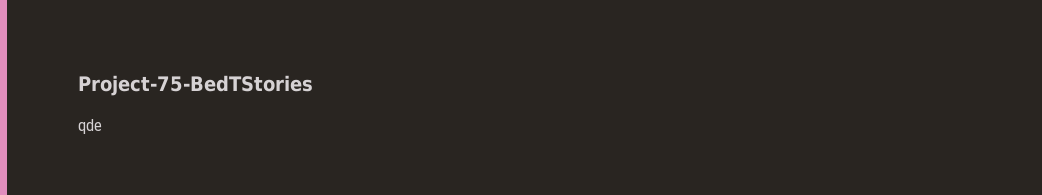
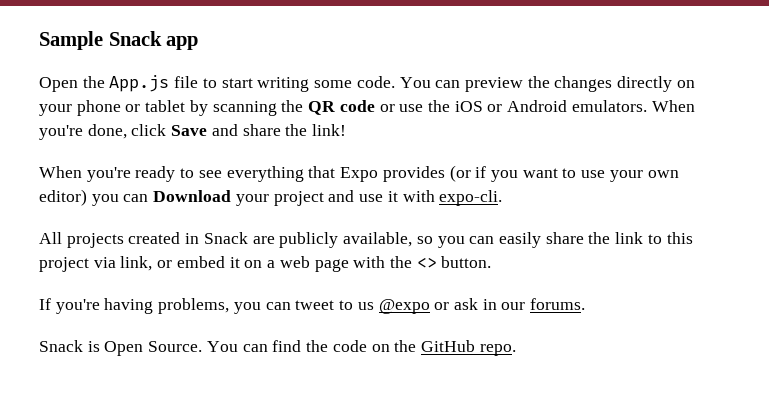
- Project-75-BedTStories
- qde
+ Sample Snack app
+ Open the App.js file to start writing some code. You can preview the changes directly on your phone or tablet by scanning the QR code or use the iOS or Android emulators. When you're done, click Save and share the link!
+ When you're ready to see everything that Expo provides (or if you want to use your own editor) you can Download your project and use it with expo-cli.
+ All projects created in Snack are publicly available, so you can easily share the link to this project via link, or embed it on a web page with the <> button.
+ If you're having problems, you can tweet to us @expo or ask in our forums.
+ Snack is Open Source. You can find the code on the GitHub repo.

